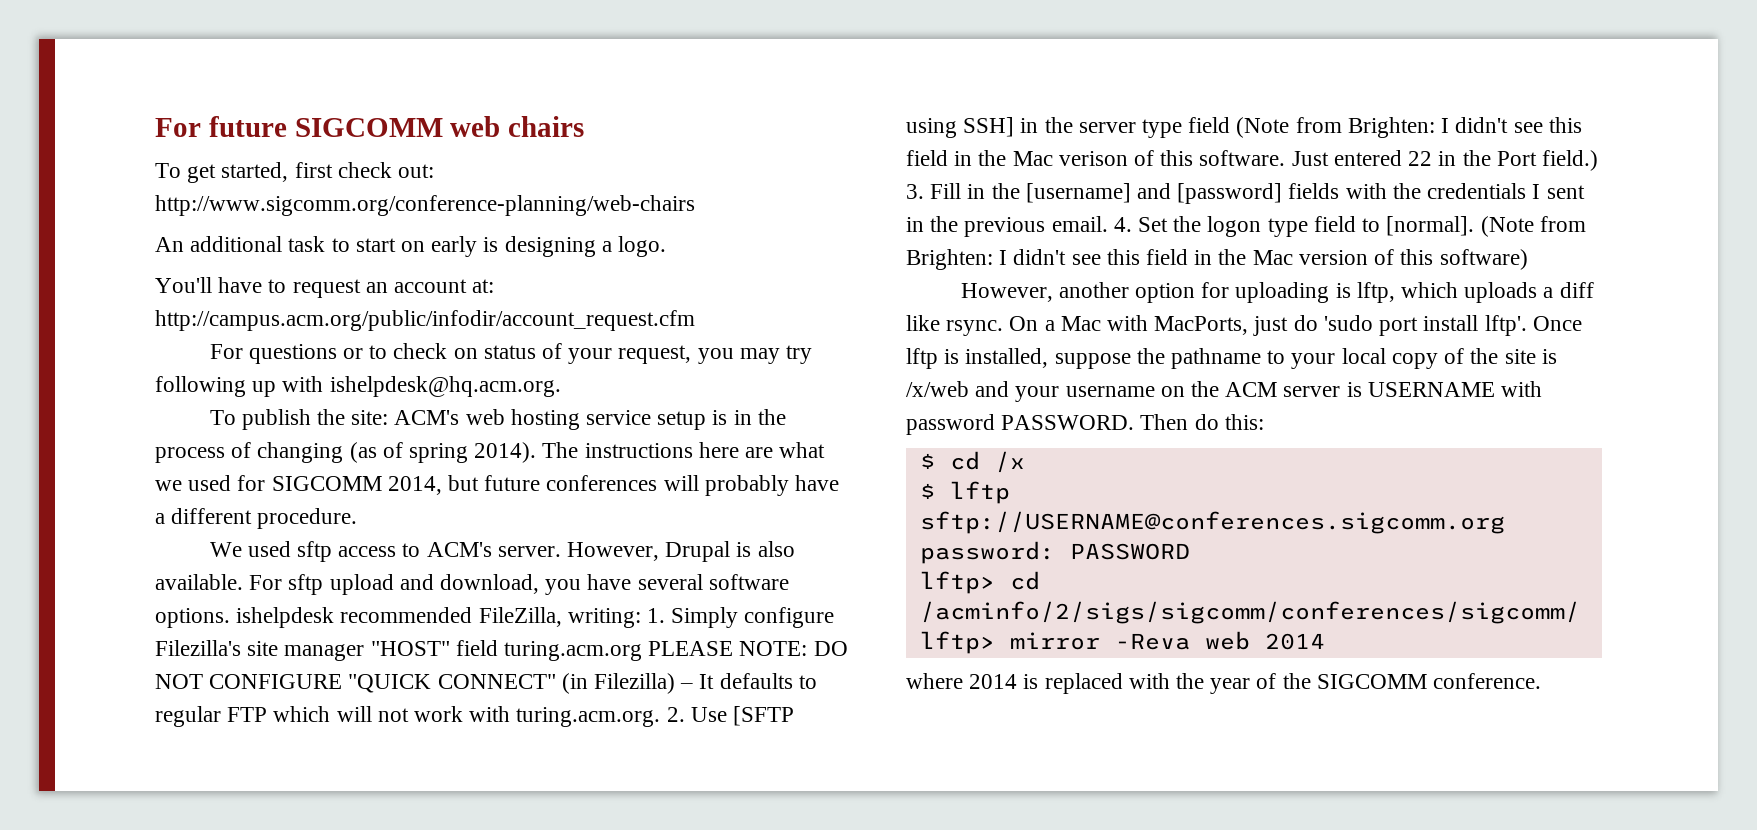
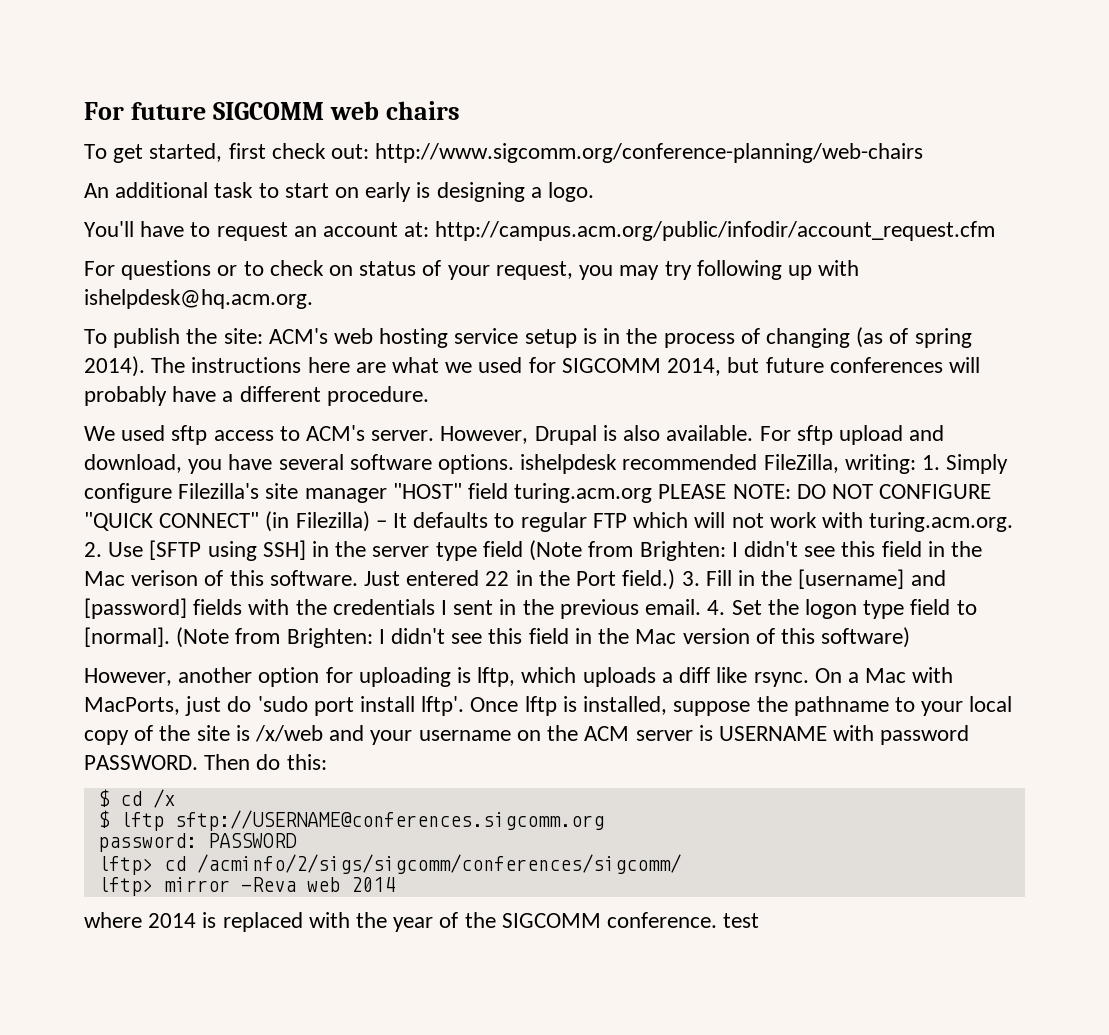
- where 2014 is replaced with the year of the SIGCOMM conference.
+ where 2014 is replaced with the year of the SIGCOMM conference. test

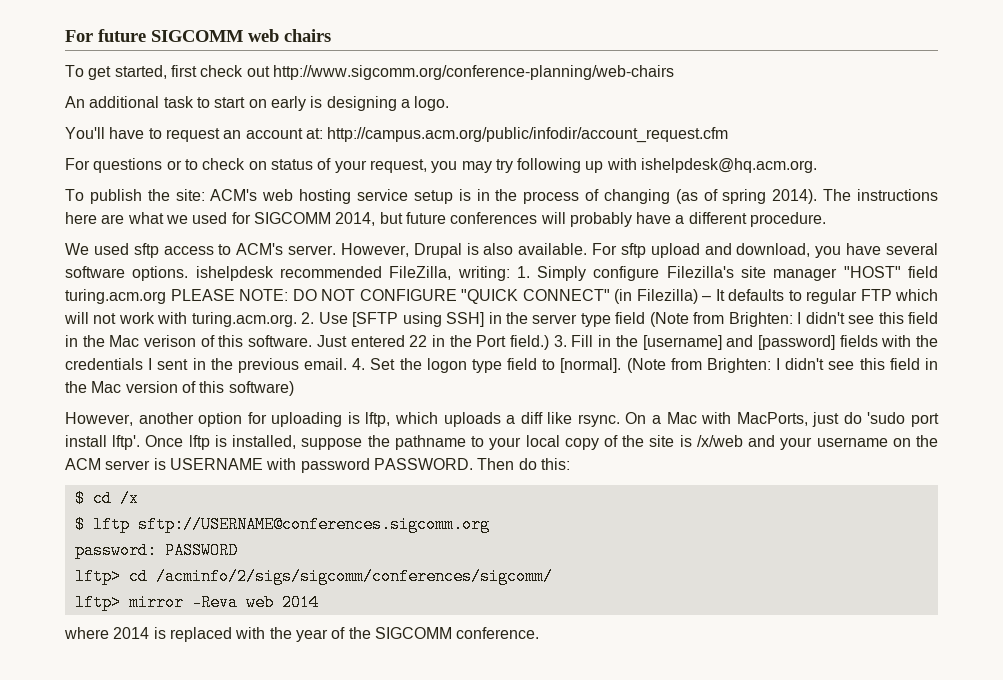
- To get started, first check out: http://www.sigcomm.org/conference-planning/web-chairs
+ To get started, first check out http://www.sigcomm.org/conference-planning/web-chairs
- where 2014 is replaced with the year of the SIGCOMM conference. test
+ where 2014 is replaced with the year of the SIGCOMM conference.

